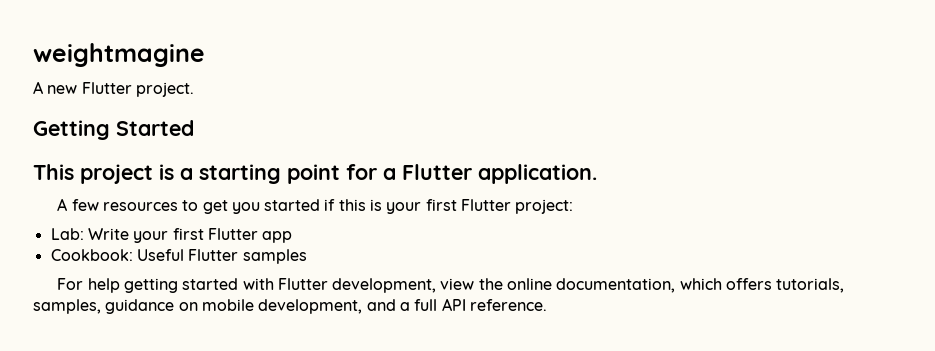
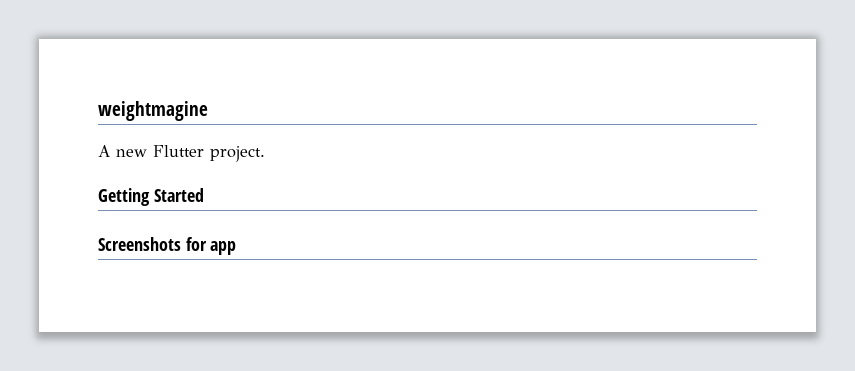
- This project is a starting point for a Flutter application.
- A few resources to get you started if this is your first Flutter project:
- Lab: Write your first Flutter app
- Cookbook: Useful Flutter samples
- For help getting started with Flutter development, view the online documentation, which offers tutorials, samples, guidance on mobile development, and a full API reference.
+ Screenshots for app

